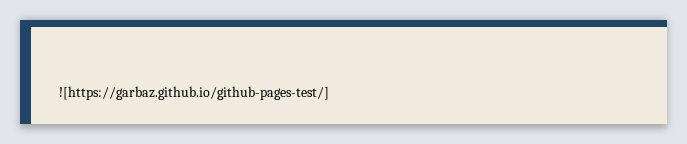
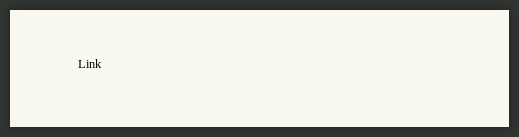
- ![https://garbaz.github.io/github-pages-test/]
+ Link

